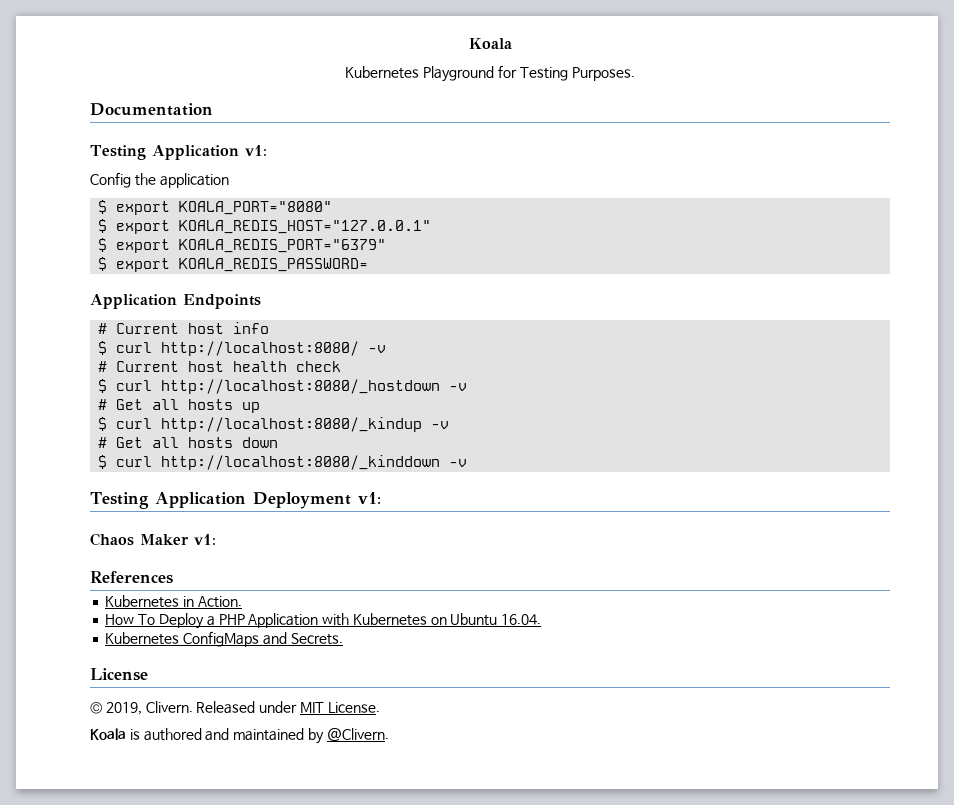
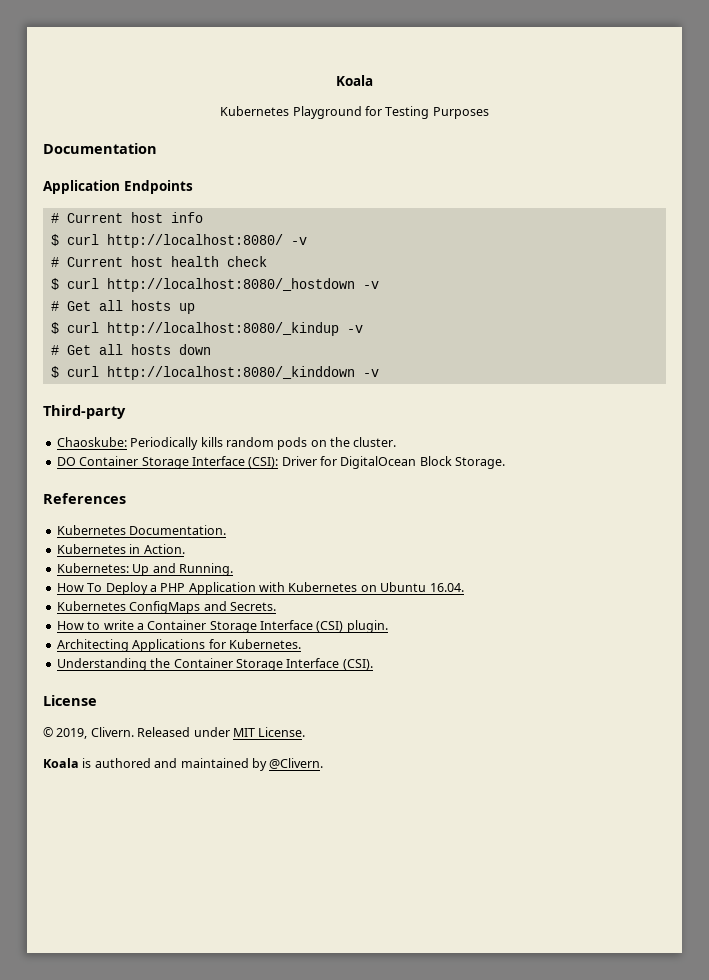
- Kubernetes Playground for Testing Purposes.
+ Kubernetes Playground for Testing Purposes
- Testing Application v1:
- Config the application
- $ export KOALA_PORT="8080"
- $ export KOALA_REDIS_HOST="127.0.0.1"
- $ export KOALA_REDIS_PORT="6379"
- $ export KOALA_REDIS_PASSWORD=
- Testing Application Deployment v1:
- Chaos Maker v1:
+ Third-party
+ Chaoskube: Periodically kills random pods on the cluster.
+ DO Container Storage Interface (CSI): Driver for DigitalOcean Block Storage.
+ Kubernetes Documentation.
+ Kubernetes: Up and Running.
+ How to write a Container Storage Interface (CSI) plugin.
+ Architecting Applications for Kubernetes.
+ Understanding the Container Storage Interface (CSI).

